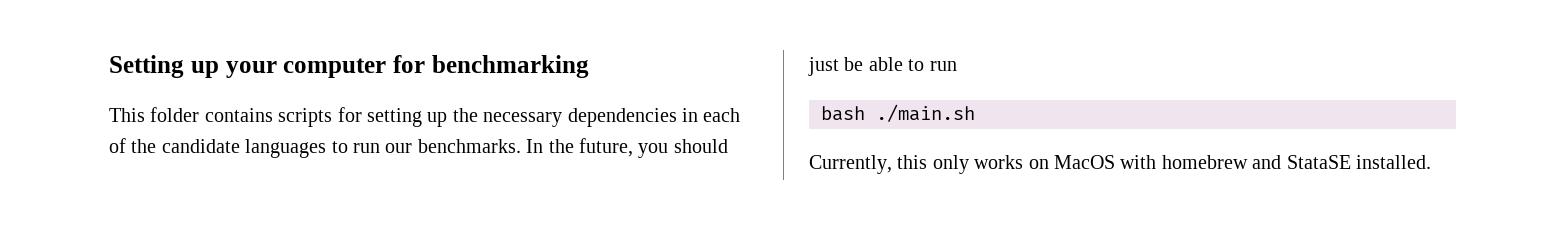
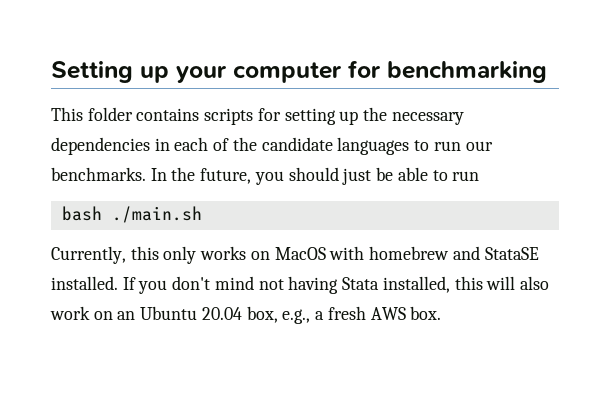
+ If you don't mind not having Stata installed, this will also work on an Ubuntu 20.04 box, e.g., a fresh AWS box.

